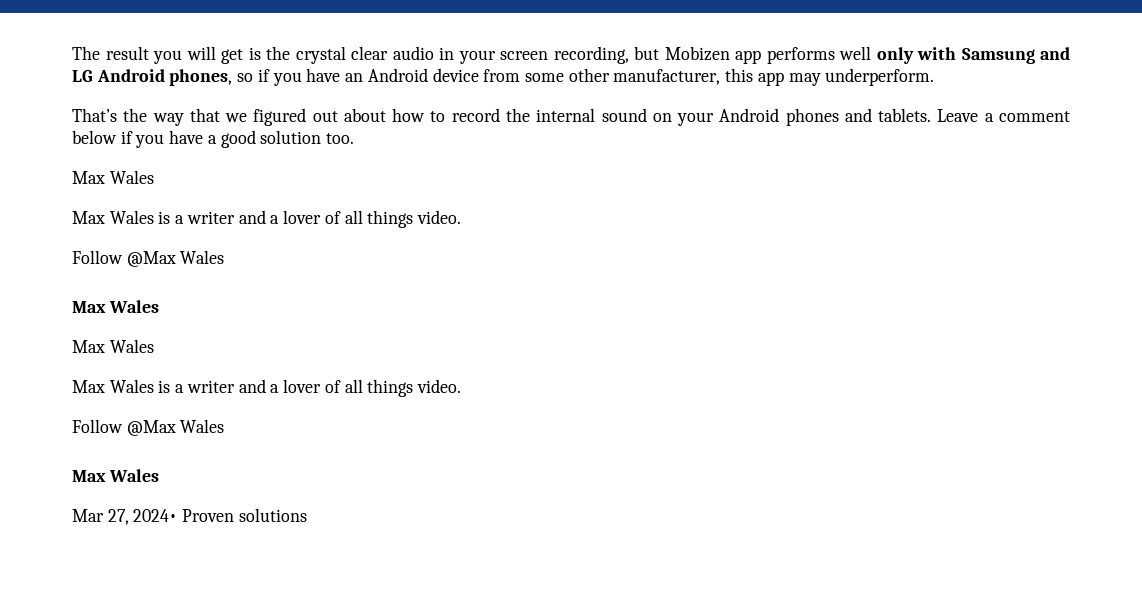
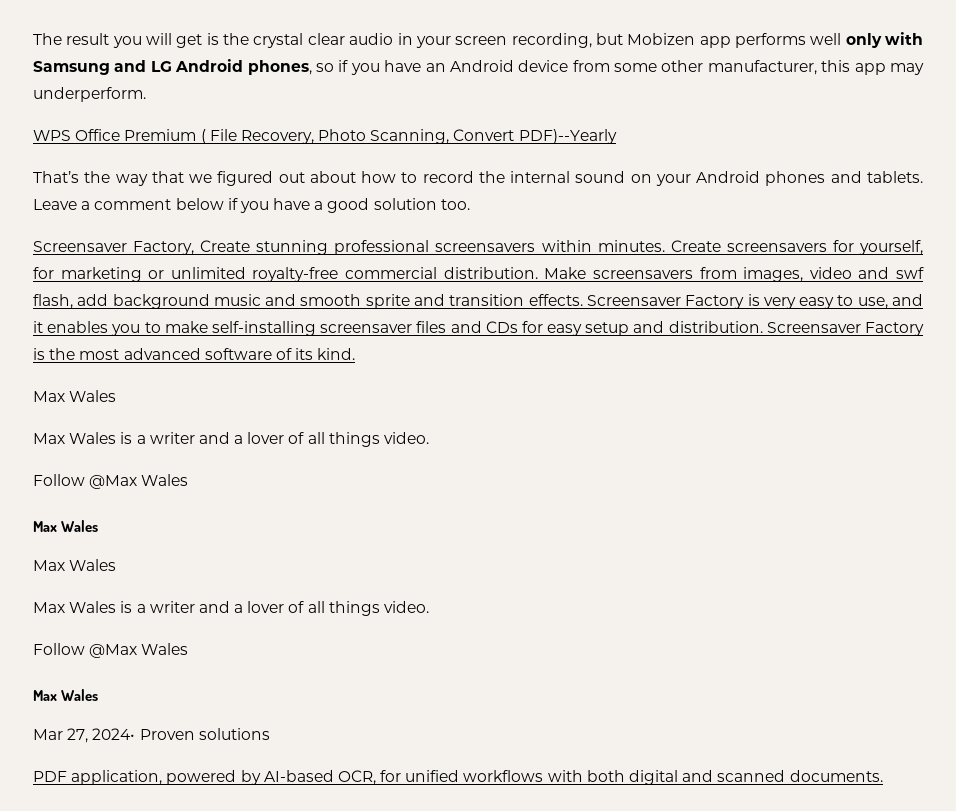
+ WPS Office Premium ( File Recovery, Photo Scanning, Convert PDF)--Yearly
+ Screensaver Factory, Create stunning professional screensavers within minutes. Create screensavers for yourself, for marketing or unlimited royalty-free commercial distribution. Make screensavers from images, video and swf flash, add background music and smooth sprite and transition effects. Screensaver Factory is very easy to use, and it enables you to make self-installing screensaver files and CDs for easy setup and distribution. Screensaver Factory is the most advanced software of its kind.
+ PDF application, powered by AI-based OCR, for unified workflows with both digital and scanned documents.

